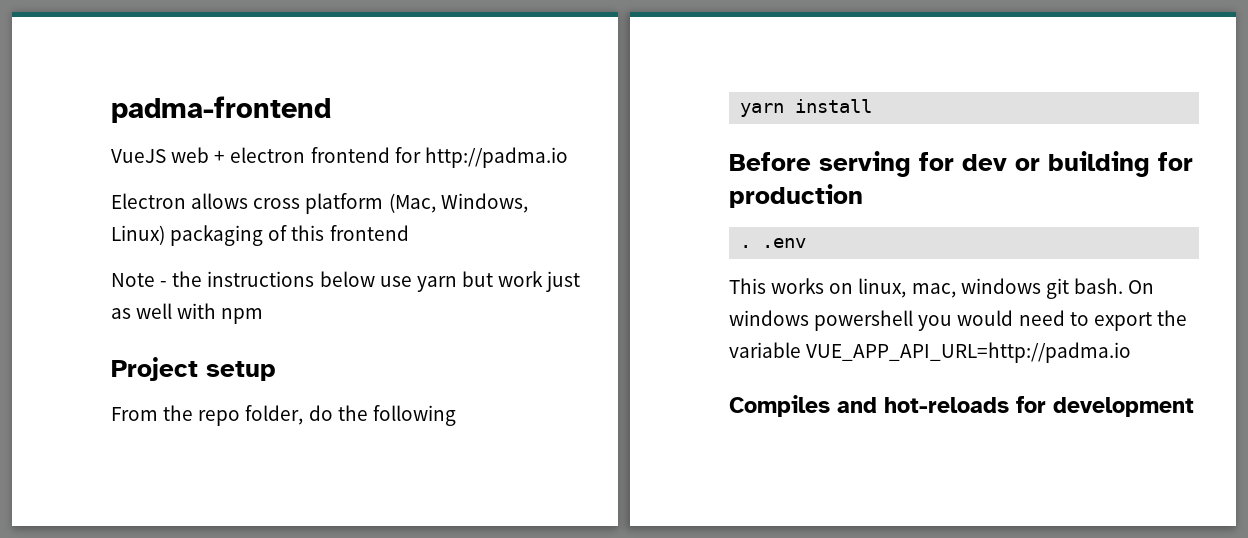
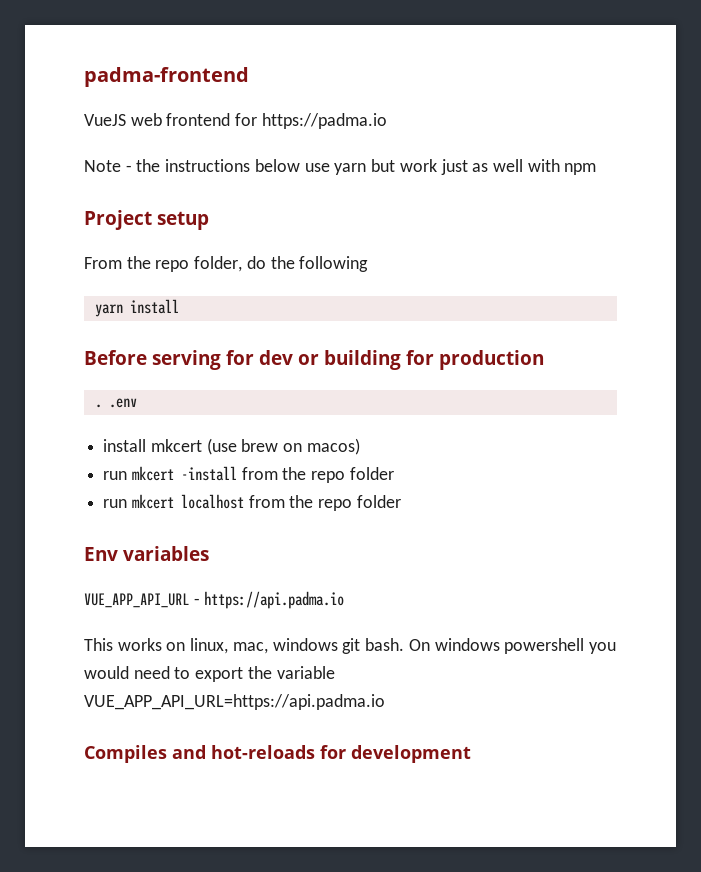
- VueJS web + electron frontend for http://padma.io
- Electron allows cross platform (Mac, Windows, Linux) packaging of this frontend
+ VueJS web frontend for https://padma.io
+ install mkcert (use brew on macos)
+ run mkcert -install from the repo folder
+ run mkcert localhost from the repo folder
+ Env variables
+ VUE_APP_API_URL - https://api.padma.io
- On windows powershell you would need to export the variable VUE_APP_API_URL=http://padma.io
+ On windows powershell you would need to export the variable VUE_APP_API_URL=https://api.padma.io

